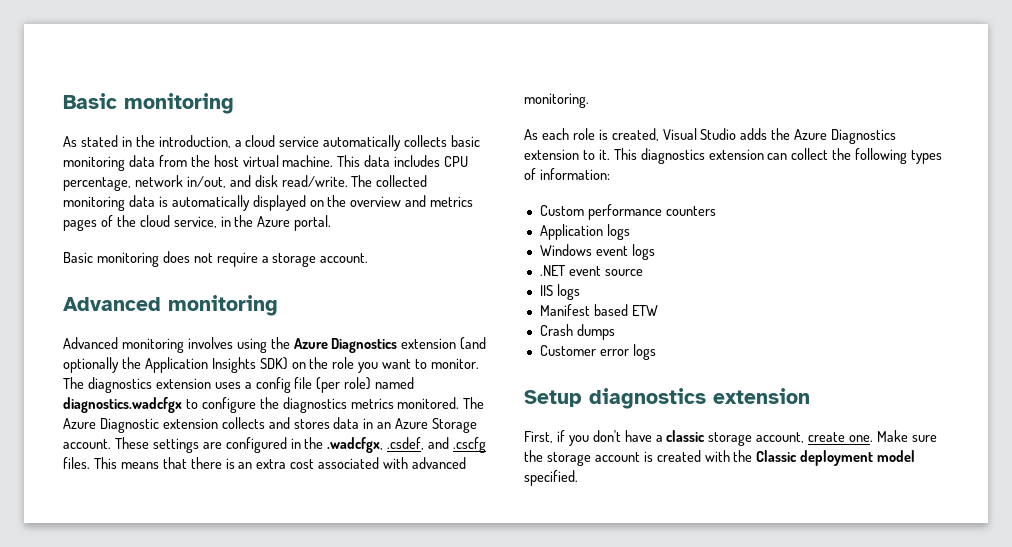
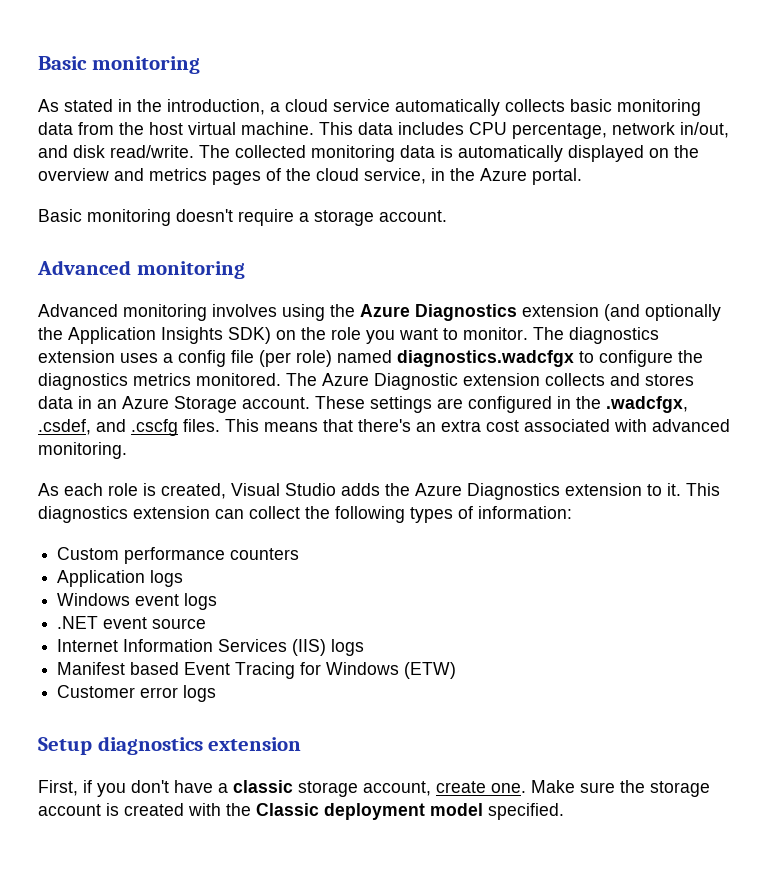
- Basic monitoring does not require a storage account.
+ Basic monitoring doesn't require a storage account.
- This means that there is an extra cost associated with advanced monitoring.
+ This means that there's an extra cost associated with advanced monitoring.
- IIS logs
+ Internet Information Services (IIS) logs
- Manifest based ETW
- Crash dumps
+ Manifest based Event Tracing for Windows (ETW)

